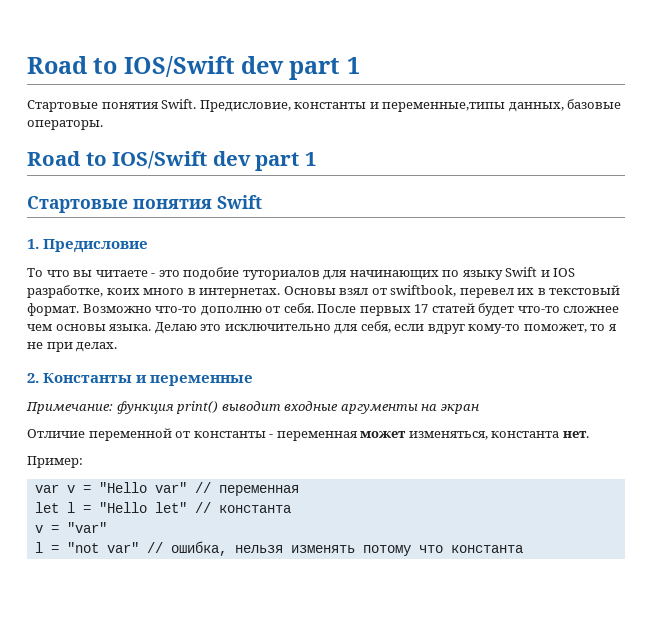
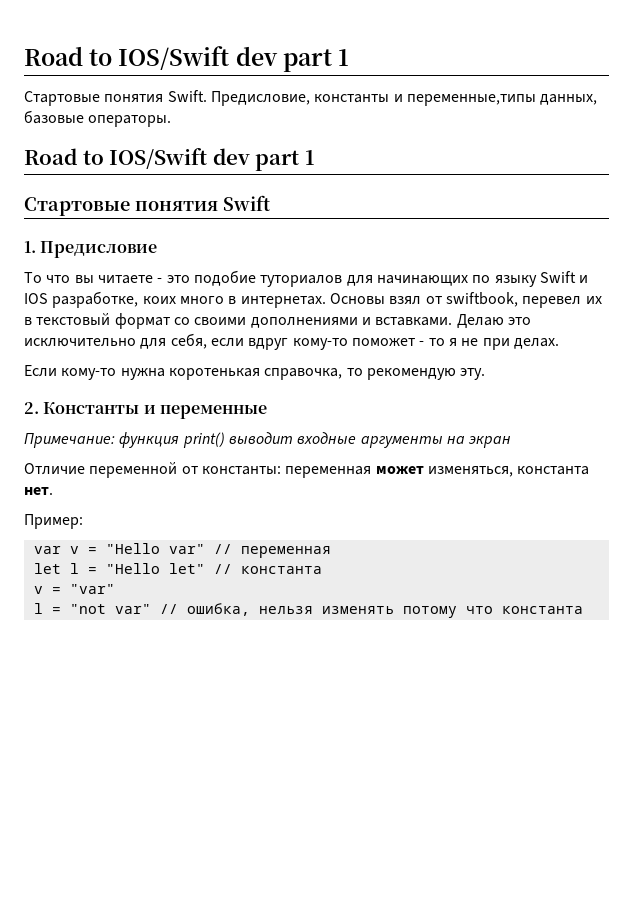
- Основы взял от swiftbook, перевел их в текстовый формат. Возможно что-то дополню от себя. После первых 17 статей будет что-то сложнее чем основы языка.
+ Основы взял от swiftbook, перевел их в текстовый формат со своими дополнениями и вставками.
- Делаю это исключительно для себя, если вдруг кому-то поможет, то я не при делах.
+ Делаю это исключительно для себя, если вдруг кому-то поможет - то я не при делах.
+ Если кому-то нужна коротенькая справочка, то рекомендую эту.
- Отличие переменной от константы - переменная может изменяться, константа нет.
+ Отличие переменной от константы: переменная может изменяться, константа нет.

